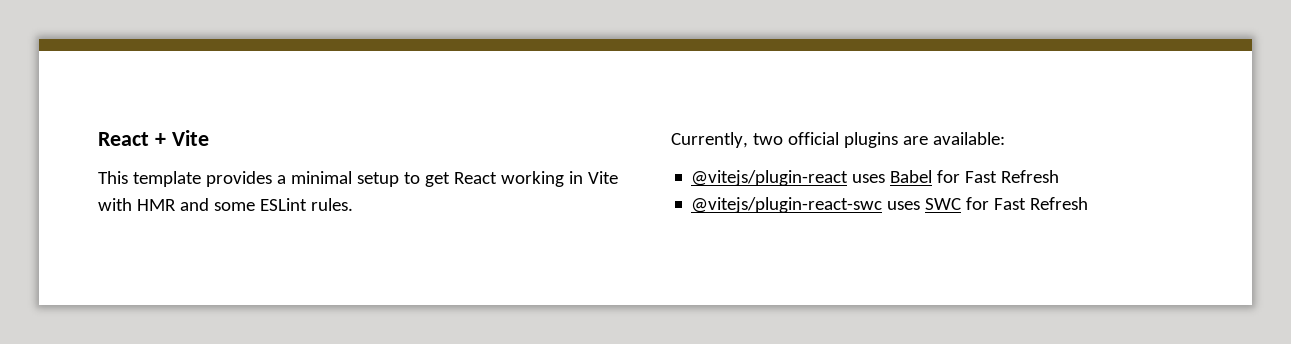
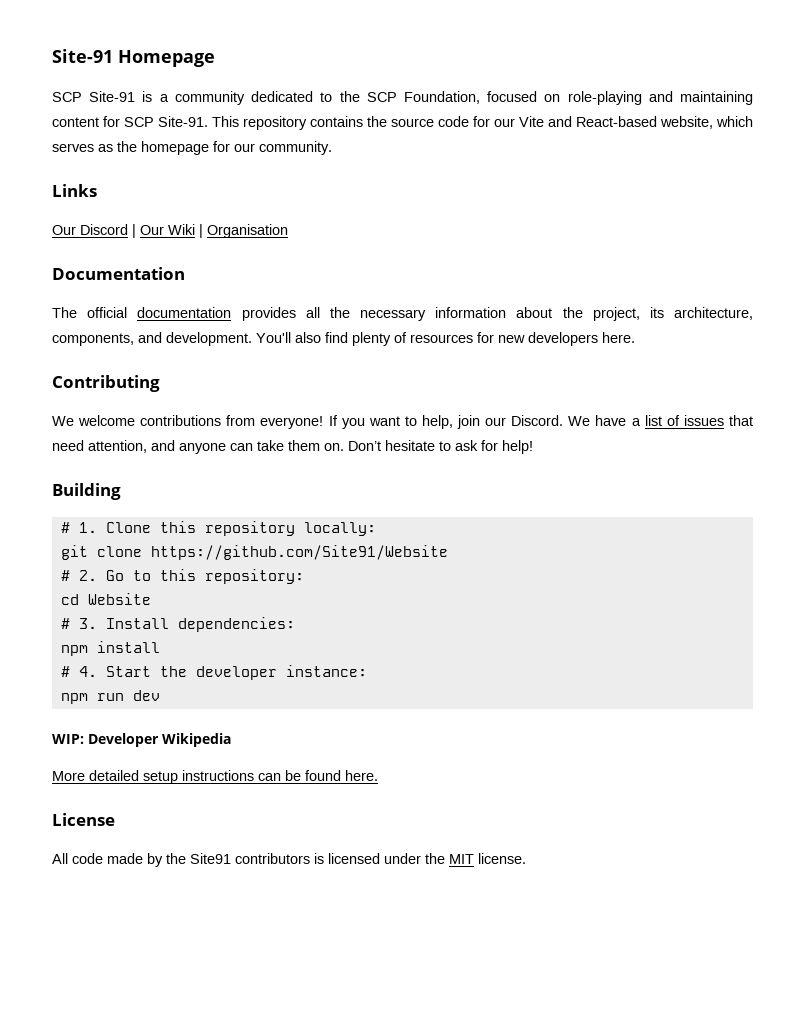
- React + Vite
- This template provides a minimal setup to get React working in Vite with HMR and some ESLint rules.
- Currently, two official plugins are available:
- @vitejs/plugin-react uses Babel for Fast Refresh
- @vitejs/plugin-react-swc uses SWC for Fast Refresh
+ Site-91 Homepage
+ SCP Site-91 is a community dedicated to the SCP Foundation, focused on role-playing and maintaining content for SCP Site-91. This repository contains the source code for our Vite and React-based website, which serves as the homepage for our community.
+ Links
+ Our Discord | Our Wiki | Organisation
+ Documentation
+ The official documentation provides all the necessary information about the project, its architecture, components, and development. You'll also find plenty of resources for new developers here.
+ Contributing
+ We welcome contributions from everyone! If you want to help, join our Discord. We have a list of issues that need attention, and anyone can take them on. Don’t hesitate to ask for help!
+ Building
+ # 1. Clone this repository locally:
+ git clone https://github.com/Site91/Website
+ # 2. Go to this repository:
+ cd Website
+ # 3. Install dependencies:
+ npm install
+ # 4. Start the developer instance:
+ npm run dev
+ WIP: Developer Wikipedia
+ More detailed setup instructions can be found here.
+ License
+ All code made by the Site91 contributors is licensed under the MIT license.

